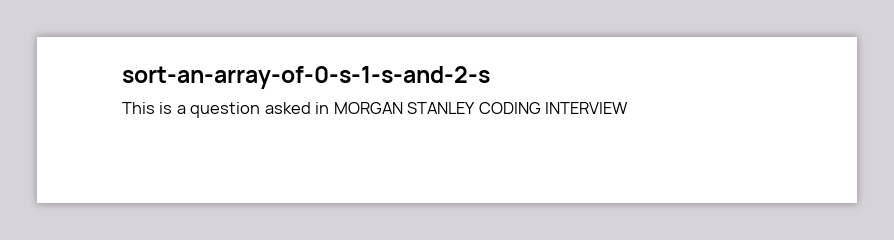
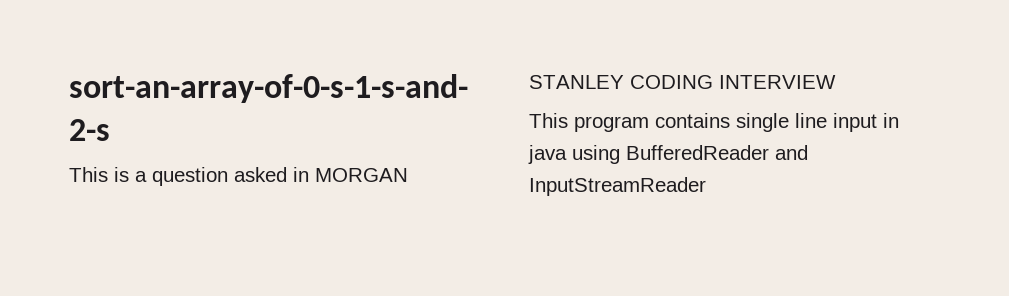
+ This program contains single line input in java using BufferedReader and InputStreamReader

